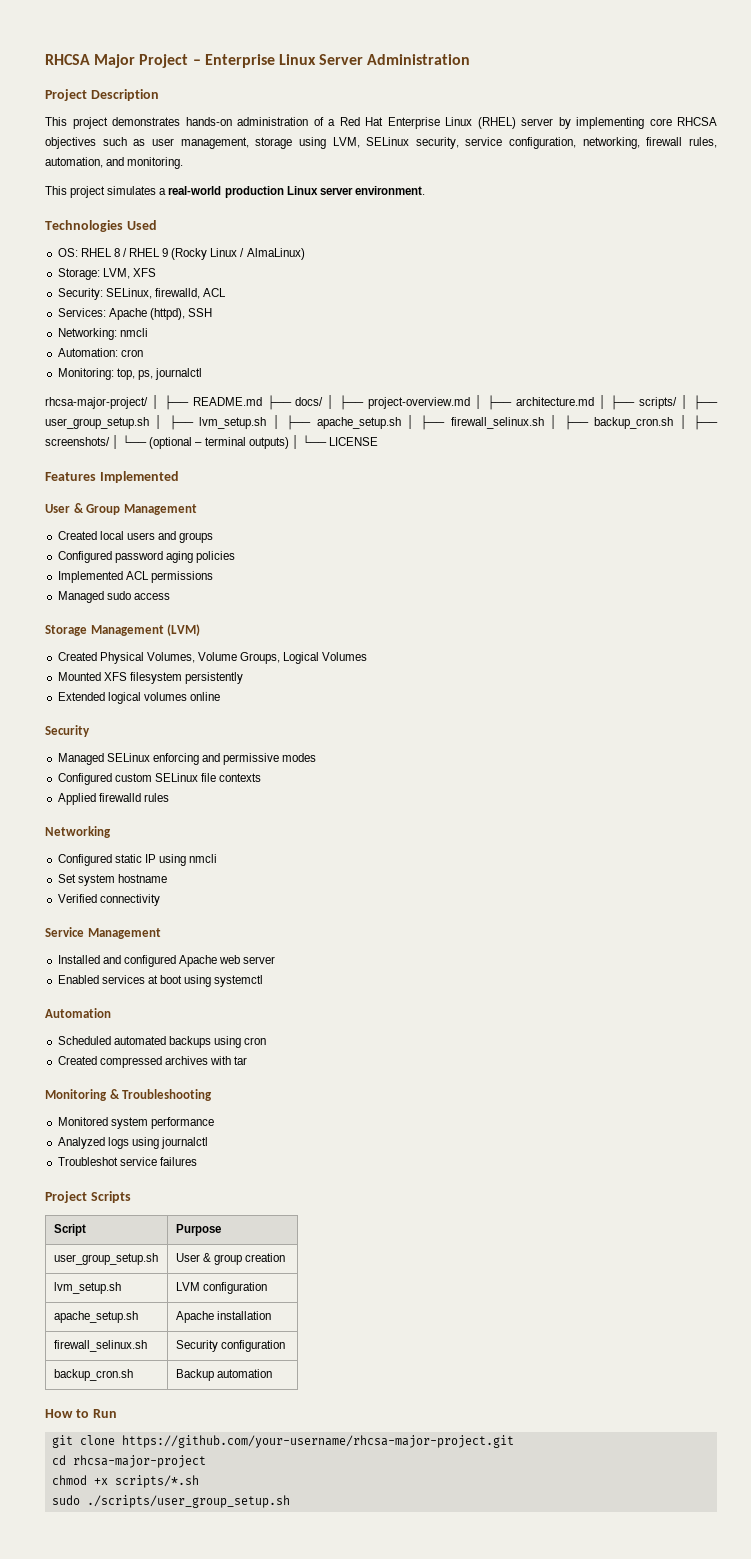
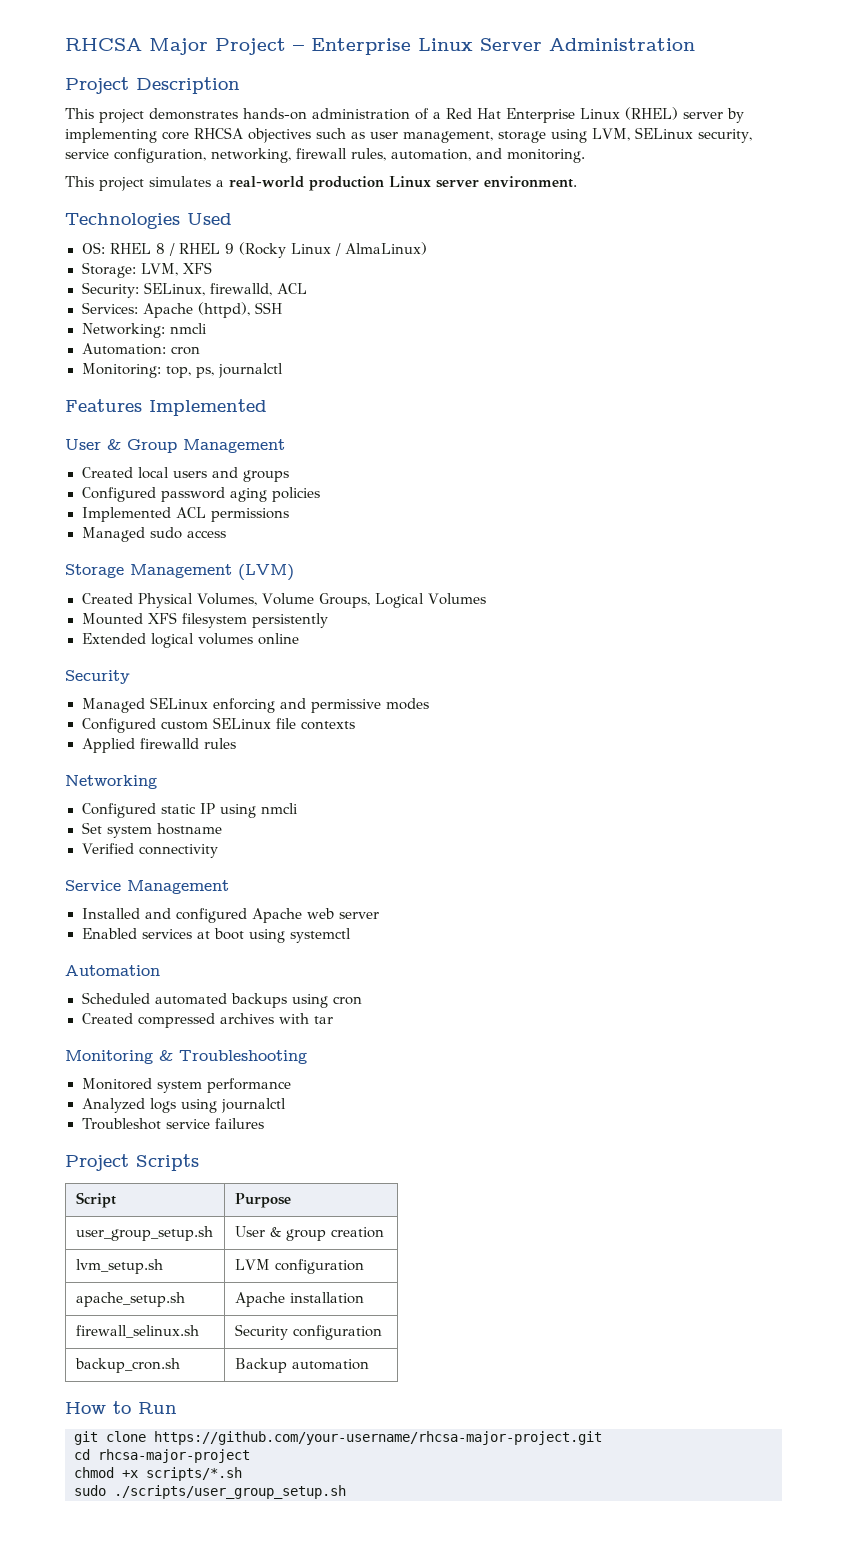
- rhcsa-major-project/ │ ├── README.md ├── docs/ │ ├── project-overview.md │ ├── architecture.md │ ├── scripts/ │ ├── user_group_setup.sh │ ├── lvm_setup.sh │ ├── apache_setup.sh │ ├── firewall_selinux.sh │ ├── backup_cron.sh │ ├── screenshots/ │ └── (optional – terminal outputs) │ └── LICENSE

